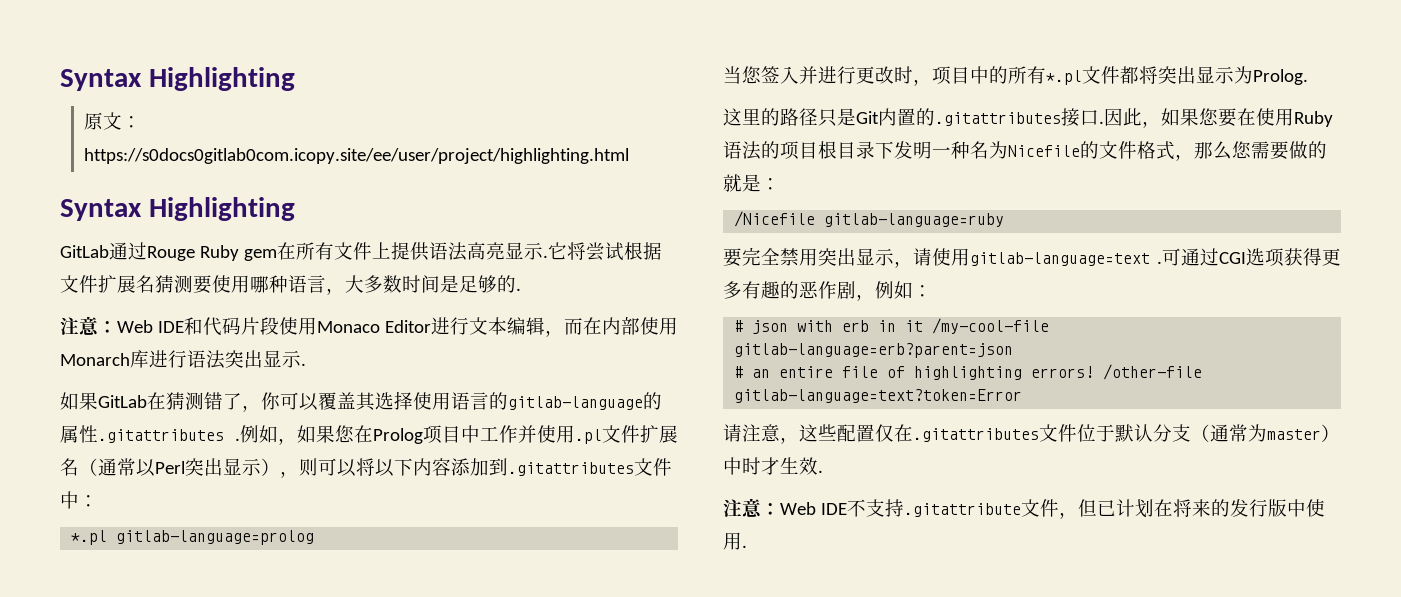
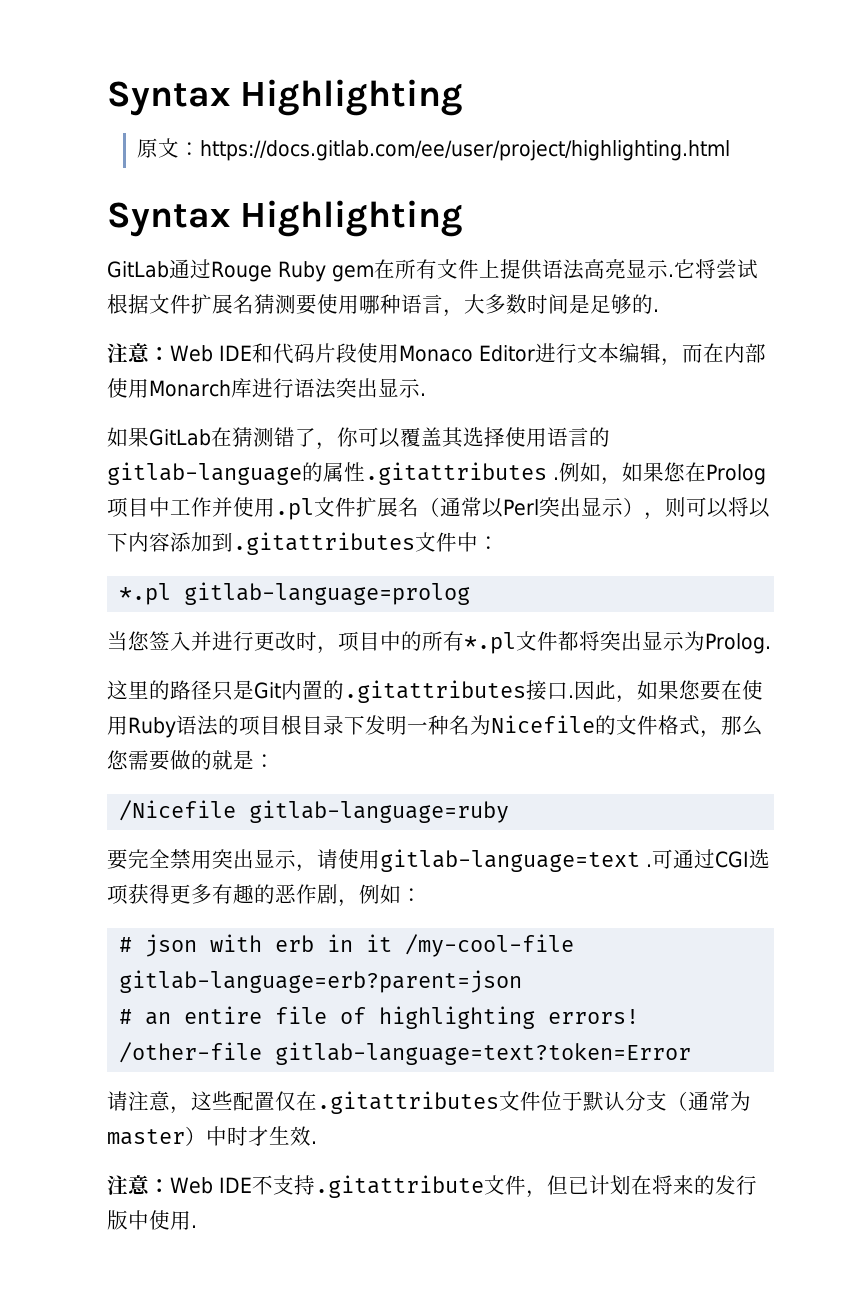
- 原文：https://s0docs0gitlab0com.icopy.site/ee/user/project/highlighting.html
+ 原文：https://docs.gitlab.com/ee/user/project/highlighting.html

